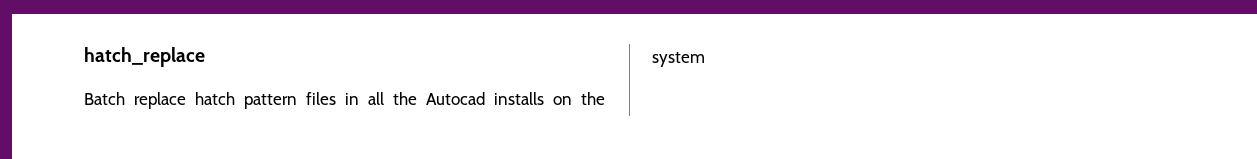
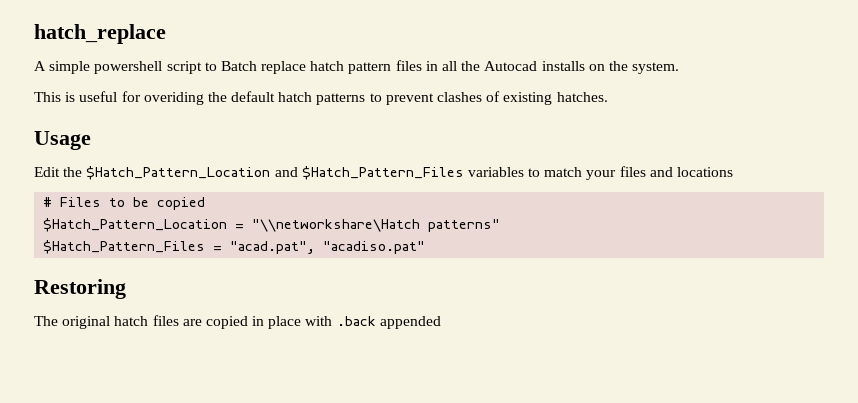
- Batch replace hatch pattern files in all the Autocad installs on the system
+ A simple powershell script to Batch replace hatch pattern files in all the Autocad installs on the system.
+ This is useful for overiding the default hatch patterns to prevent clashes of existing hatches.
+ Usage
+ Edit the $Hatch_Pattern_Location and $Hatch_Pattern_Files variables to match your files and locations
+ # Files to be copied
+ $Hatch_Pattern_Location = "\\networkshare\Hatch patterns"
+ $Hatch_Pattern_Files = "acad.pat", "acadiso.pat"
+ Restoring
+ The original hatch files are copied in place with .back appended

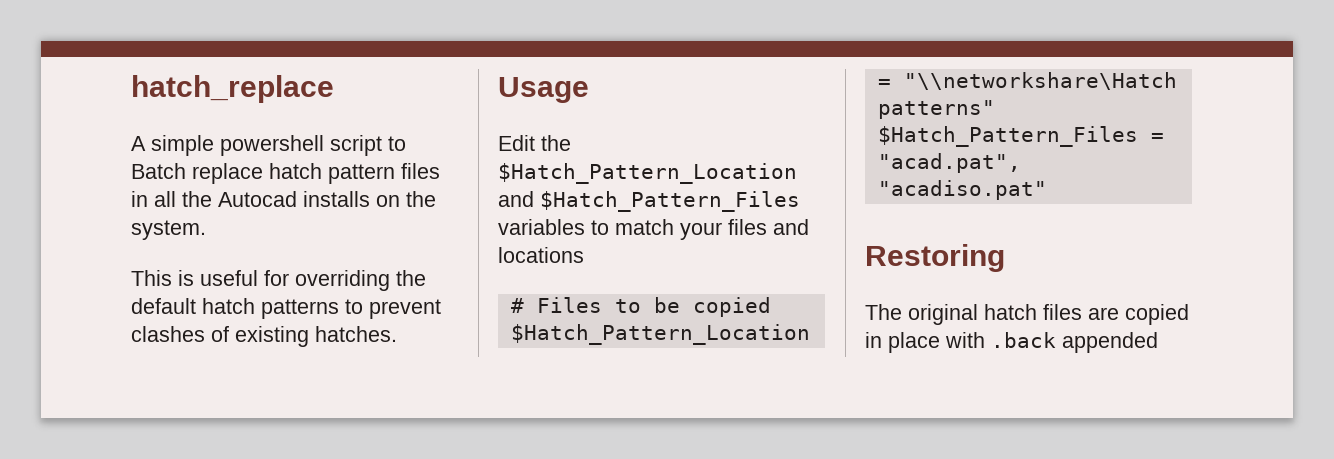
- This is useful for overiding the default hatch patterns to prevent clashes of existing hatches.
+ This is useful for overriding the default hatch patterns to prevent clashes of existing hatches.

